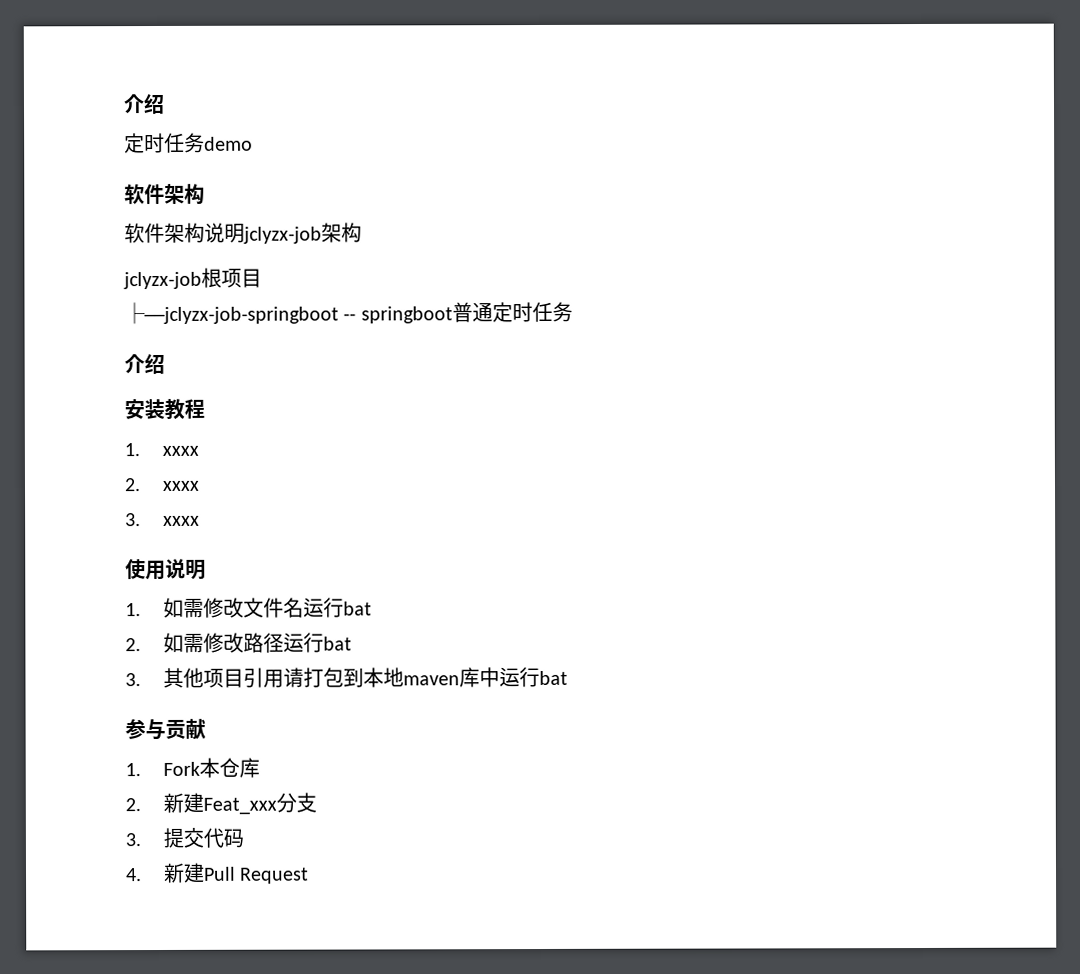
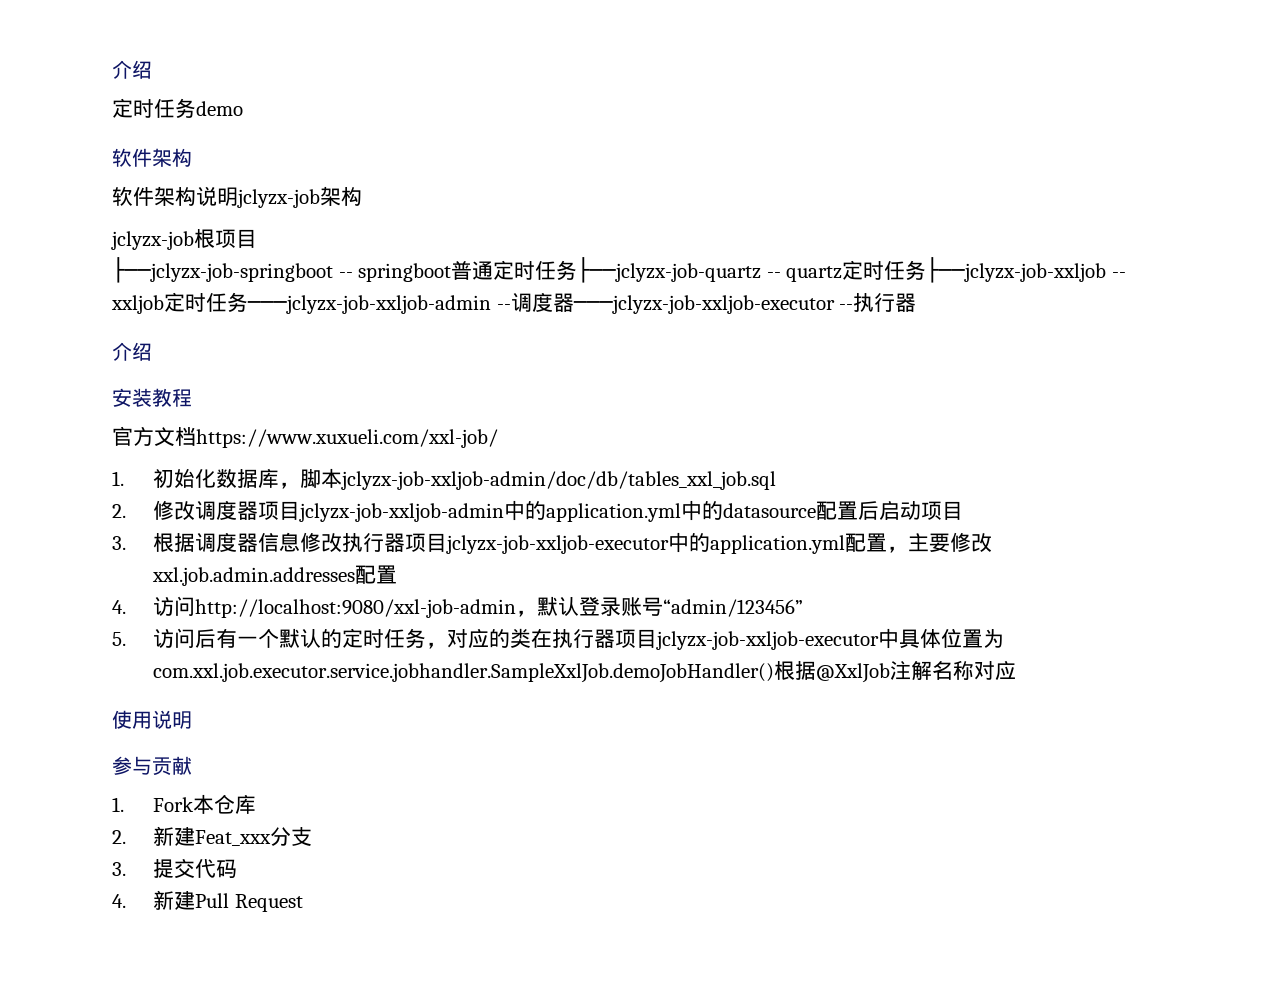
- ├──jclyzx-job-springboot -- springboot普通定时任务
+ ├──jclyzx-job-springboot -- springboot普通定时任务├──jclyzx-job-quartz -- quartz定时任务├──jclyzx-job-xxljob -- xxljob定时任务───jclyzx-job-xxljob-admin --调度器───jclyzx-job-xxljob-executor --执行器
  介绍
  安装教程
- 1. xxxx
- 2. xxxx
- 3. xxxx
+ 官方文档https://www.xuxueli.com/xxl-job/
+ 1.初始化数据库，脚本jclyzx-job-xxljob-admin/doc/db/tables_xxl_job.sql
+ 2.修改调度器项目jclyzx-job-xxljob-admin中的application.yml中的datasource配置后启动项目
+ 3.根据调度器信息修改执行器项目jclyzx-job-xxljob-executor中的application.yml配置，主要修改xxl.job.admin.addresses配置
+ 4.访问http://localhost:9080/xxl-job-admin，默认登录账号“admin/123456”
+ 5.访问后有一个默认的定时任务，对应的类在执行器项目jclyzx-job-xxljob-executor中具体位置为com.xxl.job.executor.service.jobhandler.SampleXxlJob.demoJobHandler()根据@XxlJob注解名称对应
  使用说明
- 1.如需修改文件名运行bat
- 2.如需修改路径运行bat
- 3.其他项目引用请打包到本地maven库中运行bat

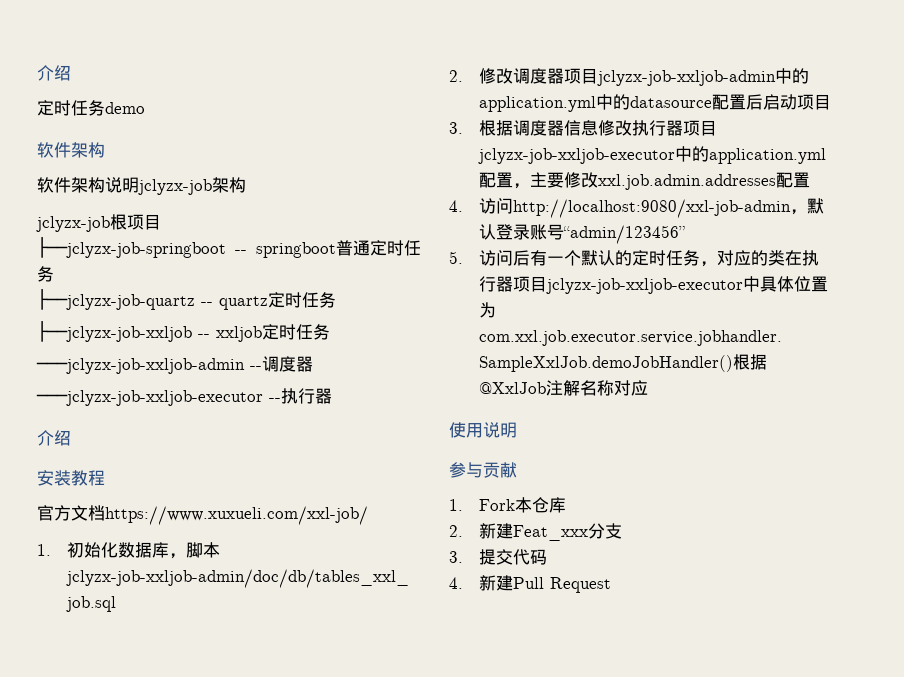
- ├──jclyzx-job-springboot -- springboot普通定时任务├──jclyzx-job-quartz -- quartz定时任务├──jclyzx-job-xxljob -- xxljob定时任务───jclyzx-job-xxljob-admin --调度器───jclyzx-job-xxljob-executor --执行器
+ ├──jclyzx-job-springboot -- springboot普通定时任务
+ ├──jclyzx-job-quartz -- quartz定时任务
+ ├──jclyzx-job-xxljob -- xxljob定时任务
+ ───jclyzx-job-xxljob-admin --调度器
+ ───jclyzx-job-xxljob-executor --执行器

